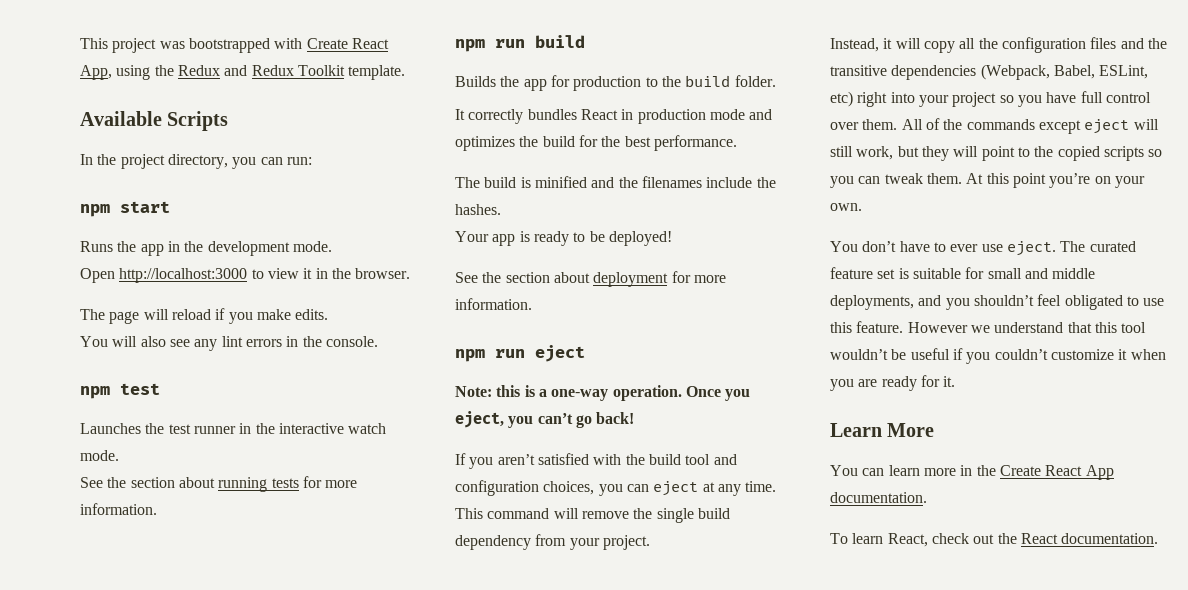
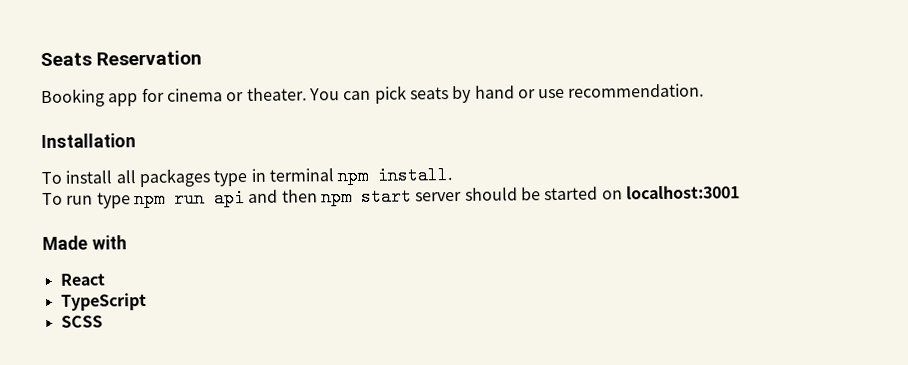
- This project was bootstrapped with Create React App, using the Redux and Redux Toolkit template.
- Available Scripts
- In the project directory, you can run:
- npm start
- Runs the app in the development mode.
- Open http://localhost:3000 to view it in the browser.
- The page will reload if you make edits.
- You will also see any lint errors in the console.
- npm test
- Launches the test runner in the interactive watch mode.
- See the section about running tests for more information.
- npm run build
- Builds the app for production to the build folder.
- It correctly bundles React in production mode and optimizes the build for the best performance.
- The build is minified and the filenames include the hashes.
- Your app is ready to be deployed!
- See the section about deployment for more information.
- npm run eject
- Note: this is a one-way operation. Once you eject, you can’t go back!
- If you aren’t satisfied with the build tool and configuration choices, you can eject at any time. This command will remove the single build dependency from your project.
- Instead, it will copy all the configuration files and the transitive dependencies (Webpack, Babel, ESLint, etc) right into your project so you have full control over them. All of the commands except eject will still work, but they will point to the copied scripts so you can tweak them. At this point you’re on your own.
- You don’t have to ever use eject. The curated feature set is suitable for small and middle deployments, and you shouldn’t feel obligated to use this feature. However we understand that this tool wouldn’t be useful if you couldn’t customize it when you are ready for it.
- Learn More
- You can learn more in the Create React App documentation.
- To learn React, check out the React documentation.
+ Seats Reservation
+ Booking app for cinema or theater. You can pick seats by hand or use recommendation.
+ Installation
+ To install all packages type in terminal npm install.
+ To run type npm run api and then npm start server should be started on localhost:3001
+ Made with
+ React
+ TypeScript
+ SCSS

